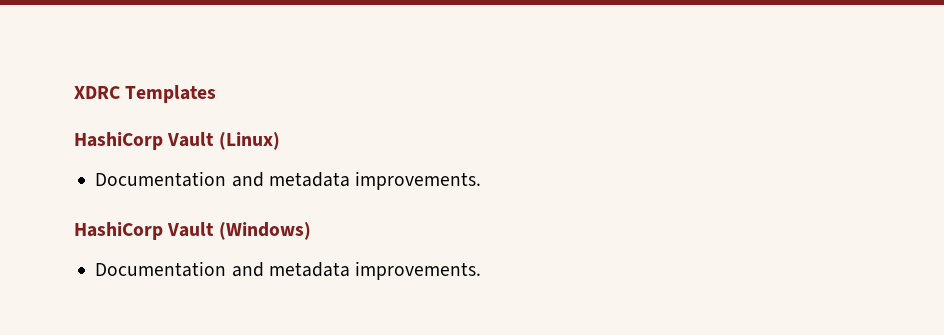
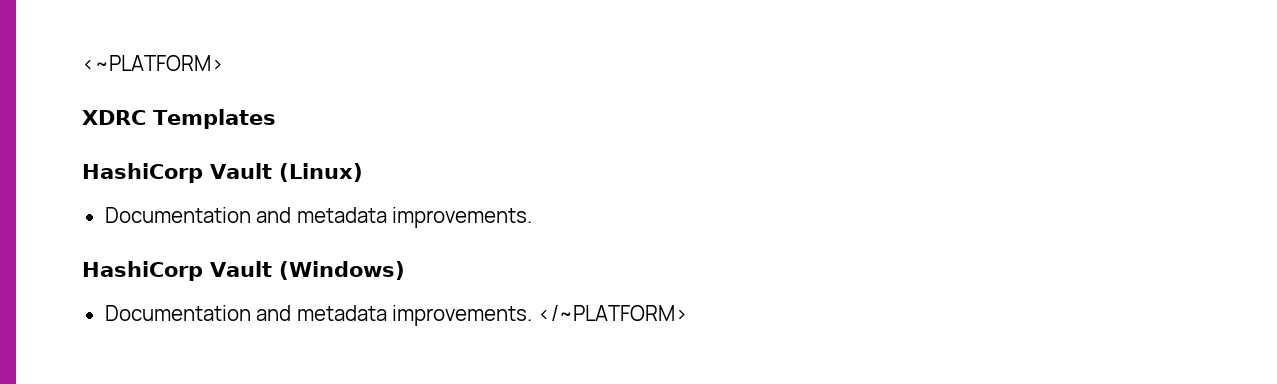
+ <~PLATFORM>
+ </~PLATFORM>

